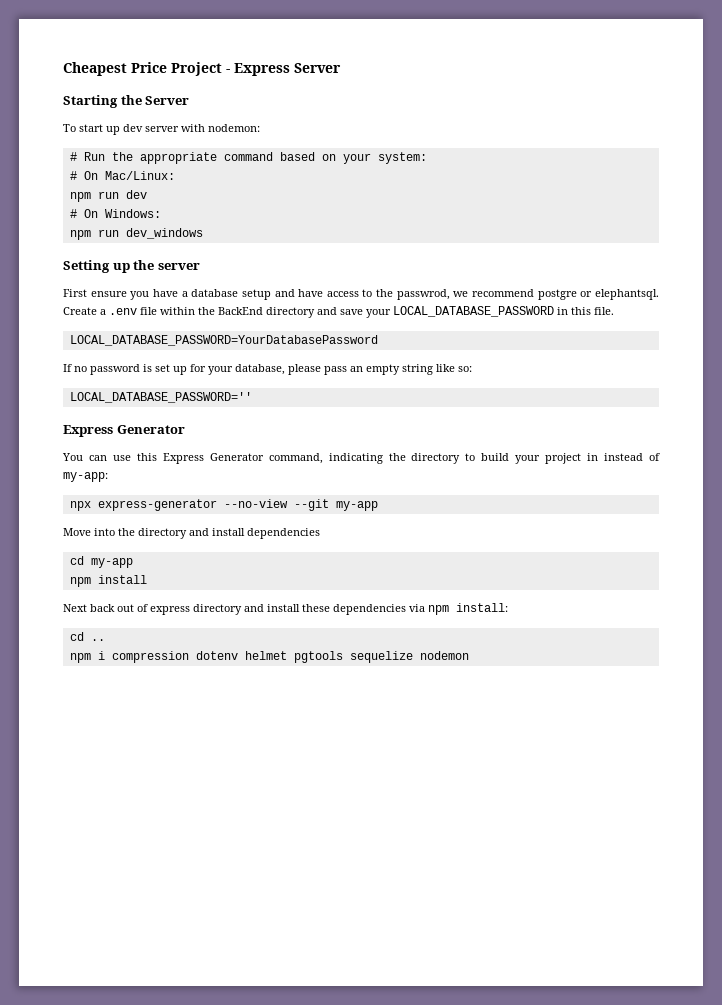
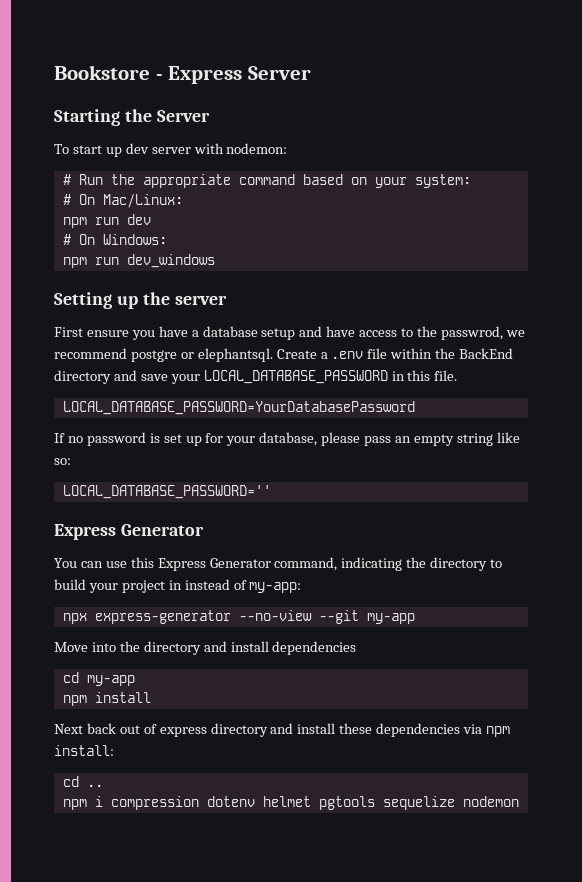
- Cheapest Price Project - Express Server
+ Bookstore - Express Server

